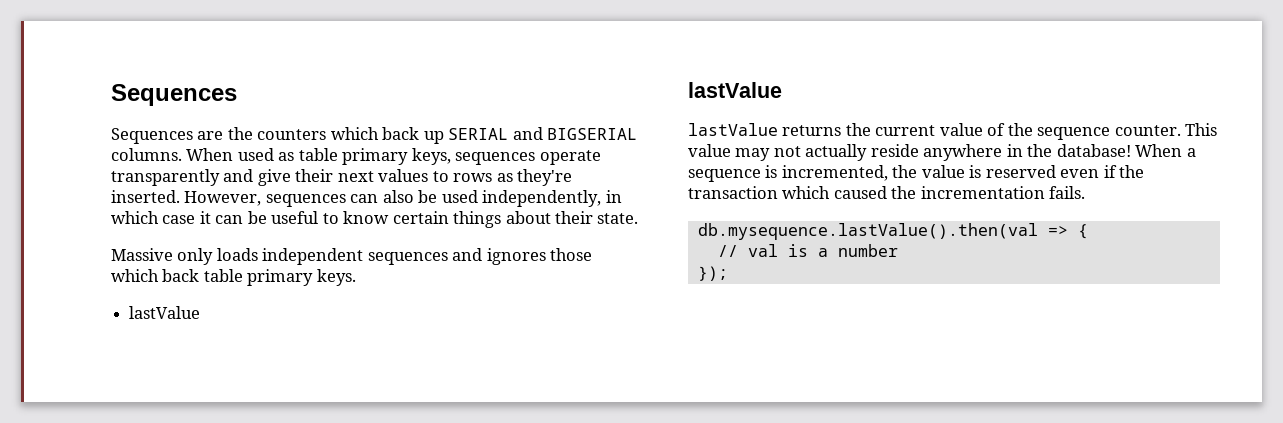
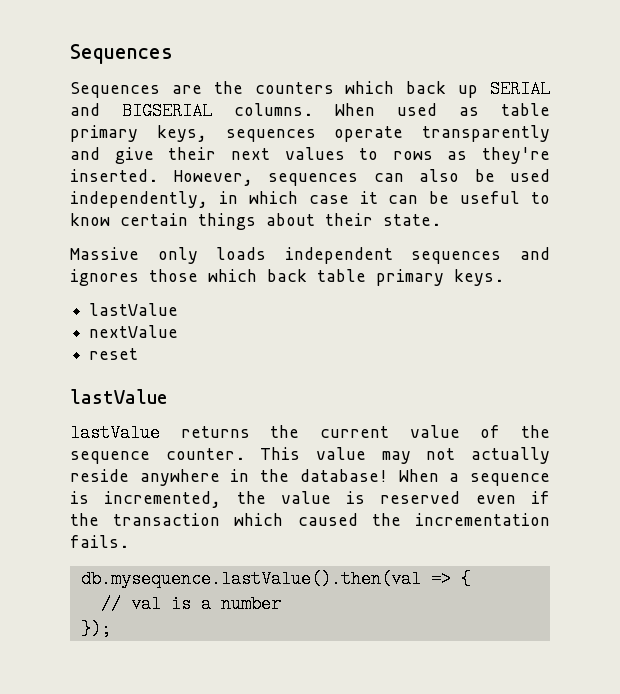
+ nextValue
+ reset

